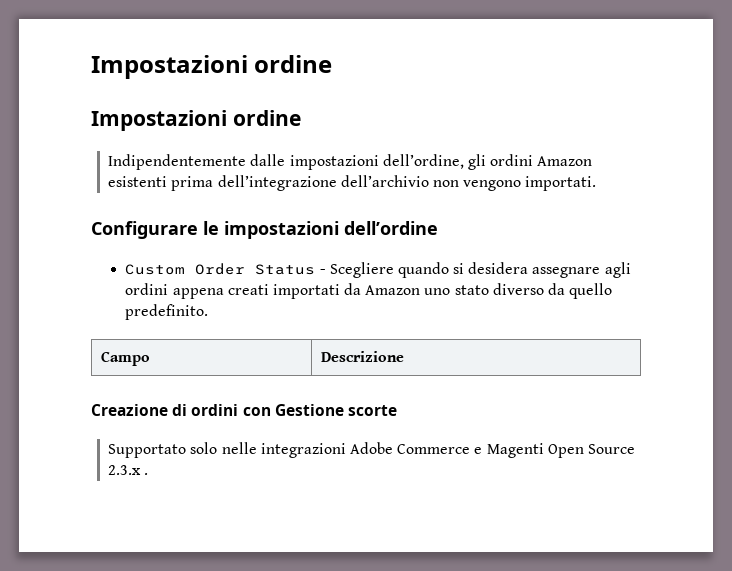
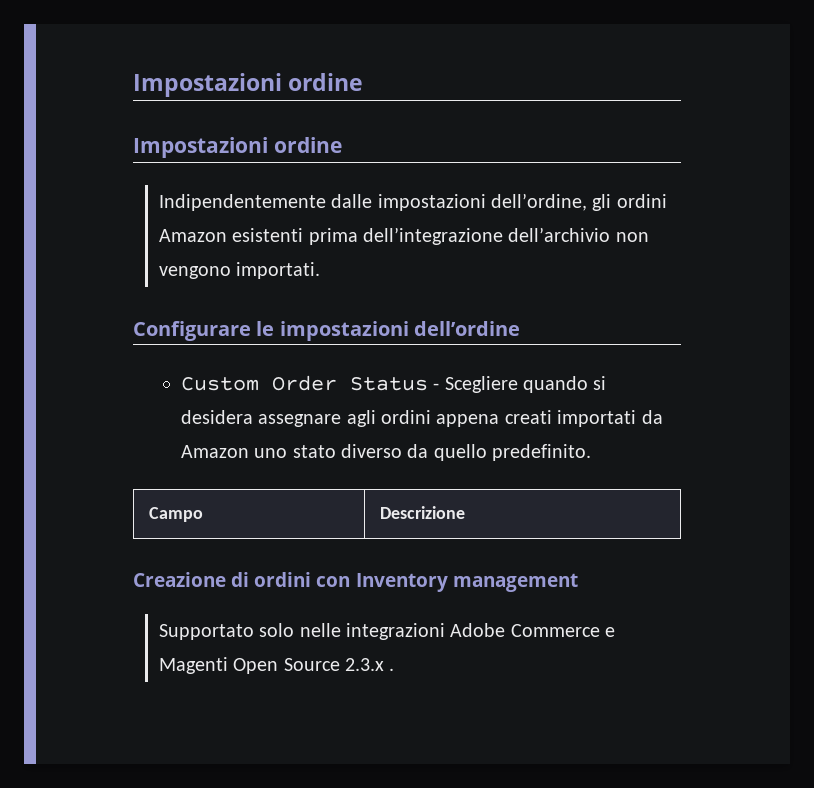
- Creazione di ordini con Gestione scorte
+ Creazione di ordini con Inventory management

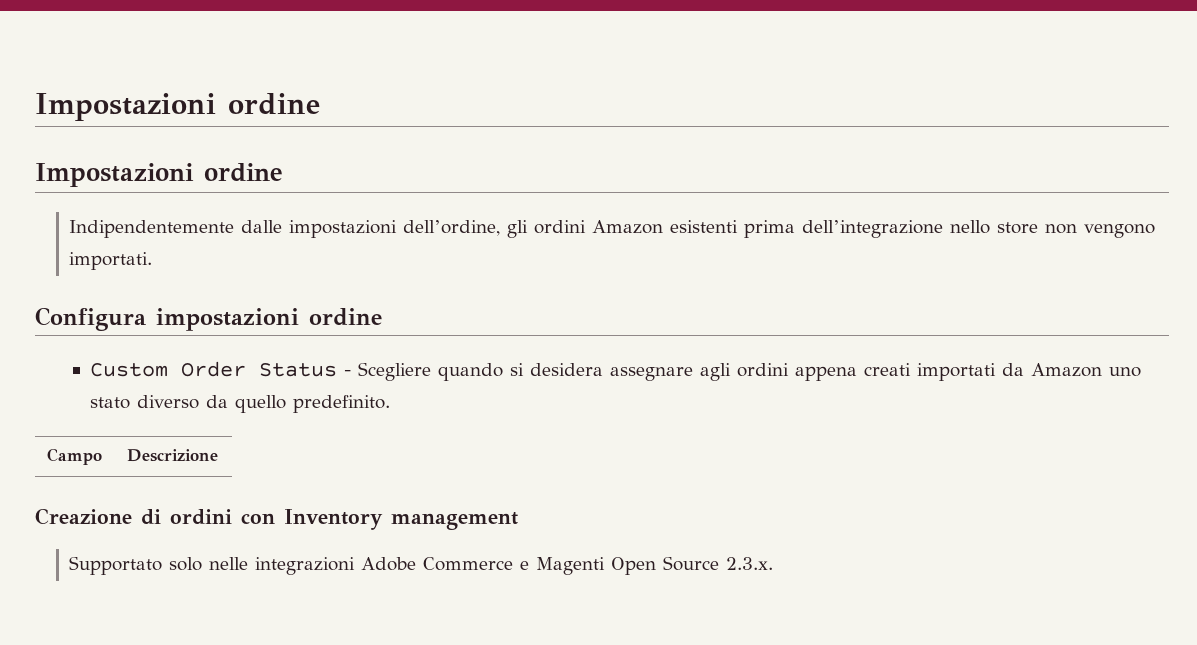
- Indipendentemente dalle impostazioni dell’ordine, gli ordini Amazon esistenti prima dell’integrazione dell’archivio non vengono importati.
+ Indipendentemente dalle impostazioni dell’ordine, gli ordini Amazon esistenti prima dell’integrazione nello store non vengono importati.
- Configurare le impostazioni dell’ordine
+ Configura impostazioni ordine
- Supportato solo nelle integrazioni Adobe Commerce e Magenti Open Source 2.3.x .
+ Supportato solo nelle integrazioni Adobe Commerce e Magenti Open Source 2.3.x.

